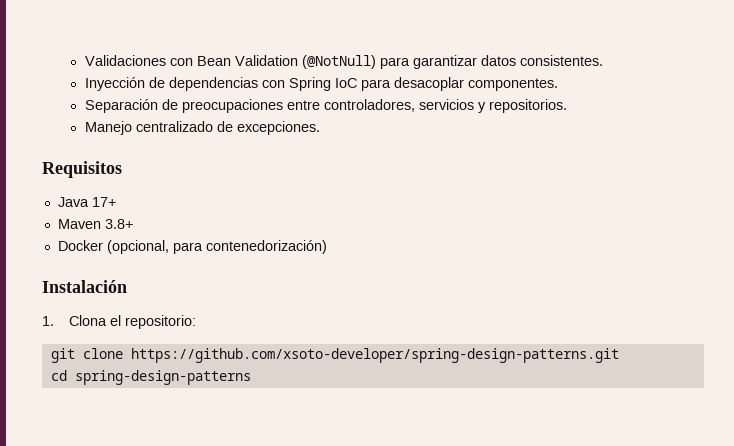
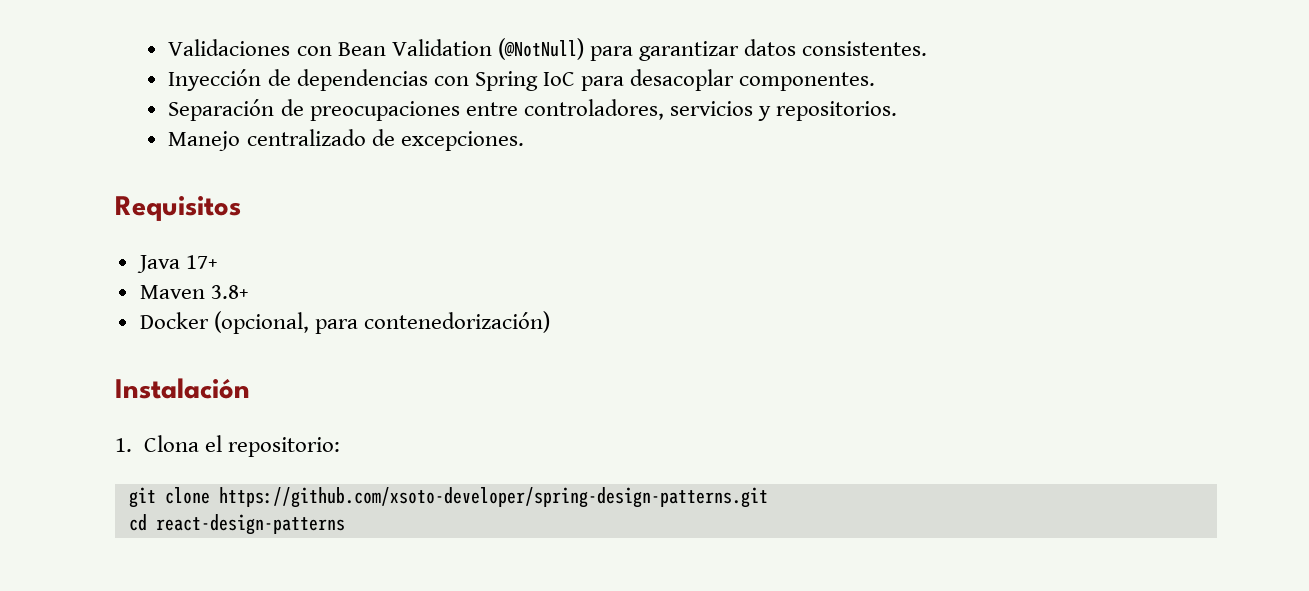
- cd spring-design-patterns
+ cd react-design-patterns

